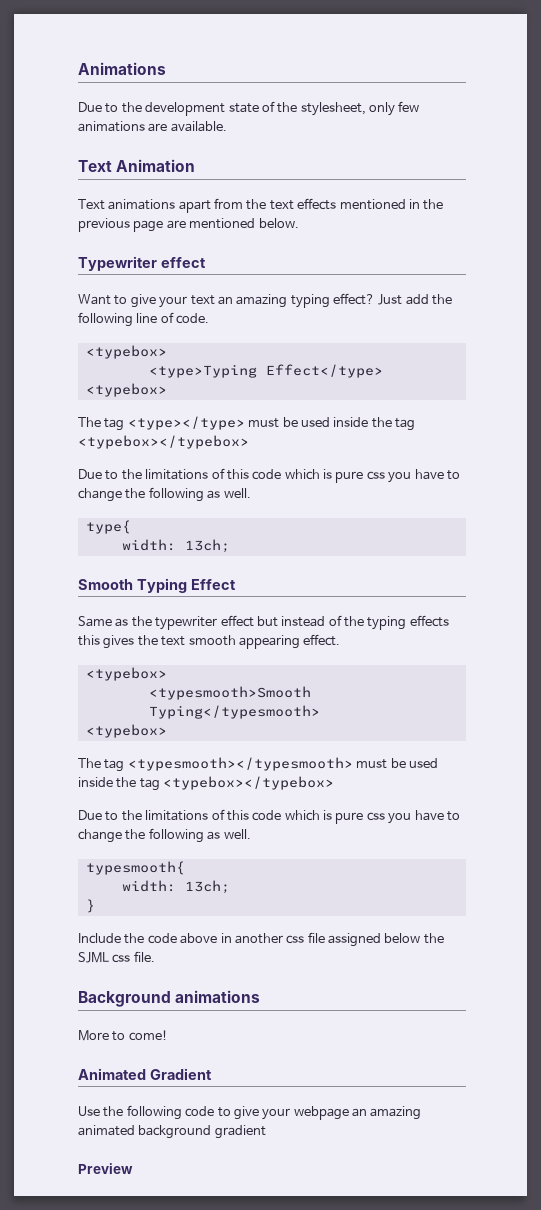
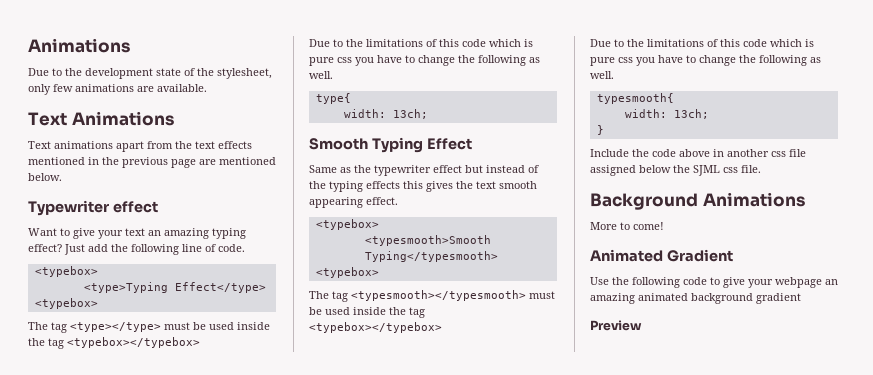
- Text Animation
+ Text Animations
- Background animations
+ Background Animations

